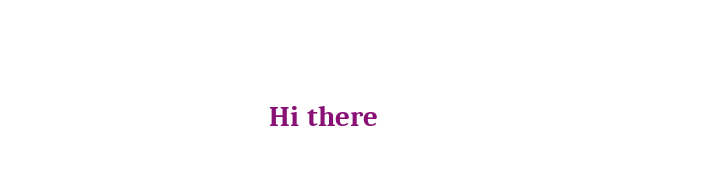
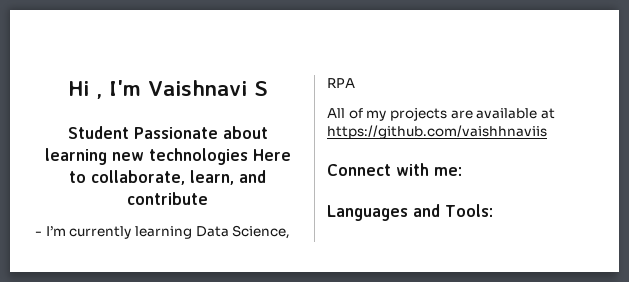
- Hi there
+ Hi , I'm Vaishnavi S
+ Student Passionate about learning new technologies Here to collaborate, learn, and contribute
+ - I’m currently learning Data Science, RPA
+ All of my projects are available at https://github.com/vaishhnaviis
+ Connect with me:
+ Languages and Tools:

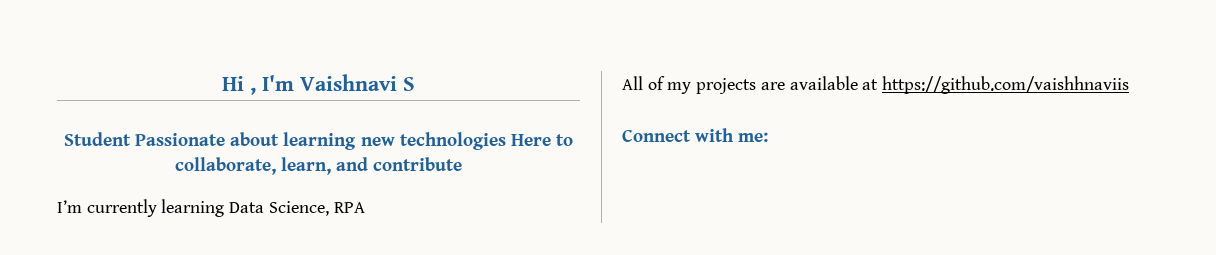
- - I’m currently learning Data Science, RPA
+ I’m currently learning Data Science, RPA
- Languages and Tools:

